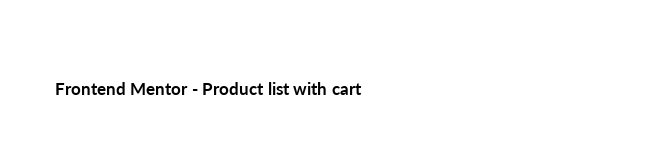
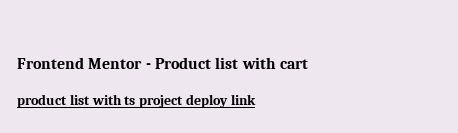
+ product list with ts project deploy link

